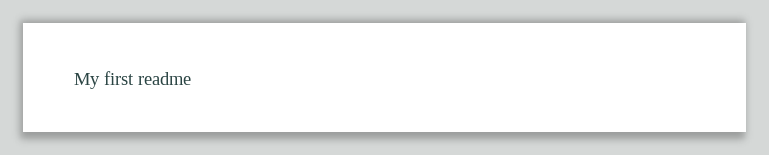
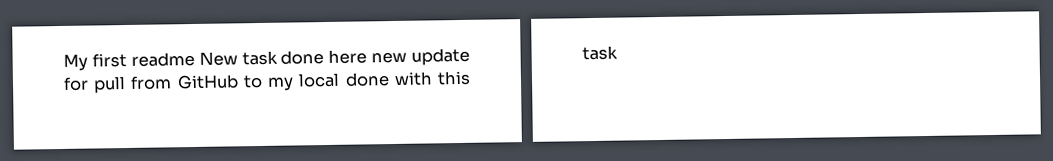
- My first readme
+ My first readme New task done here new update for pull from GitHub to my local done with this task

